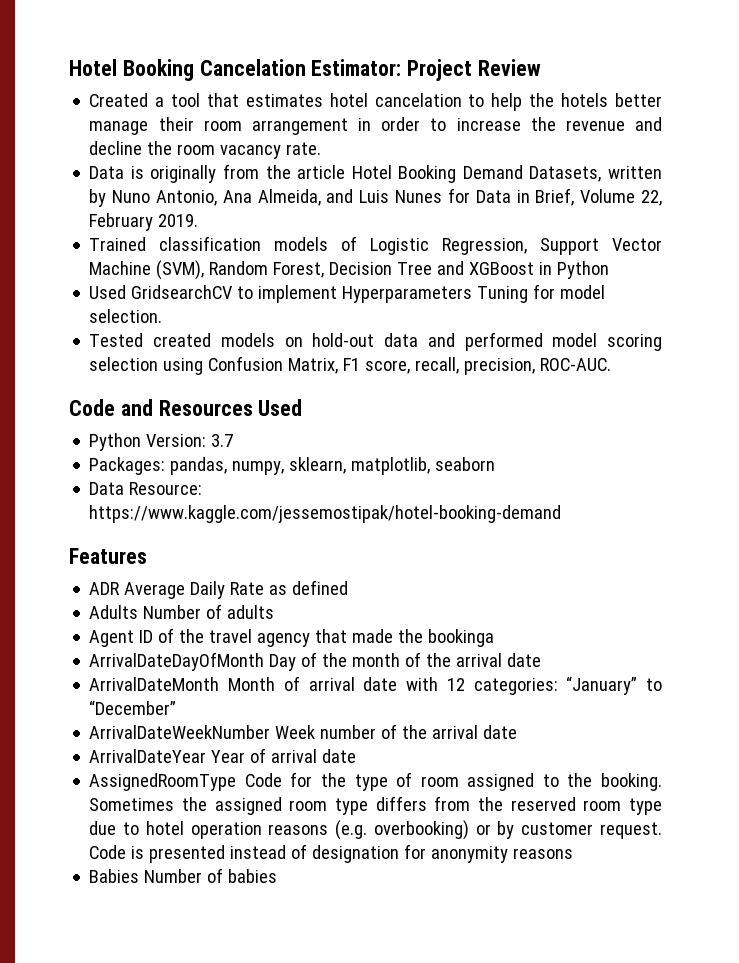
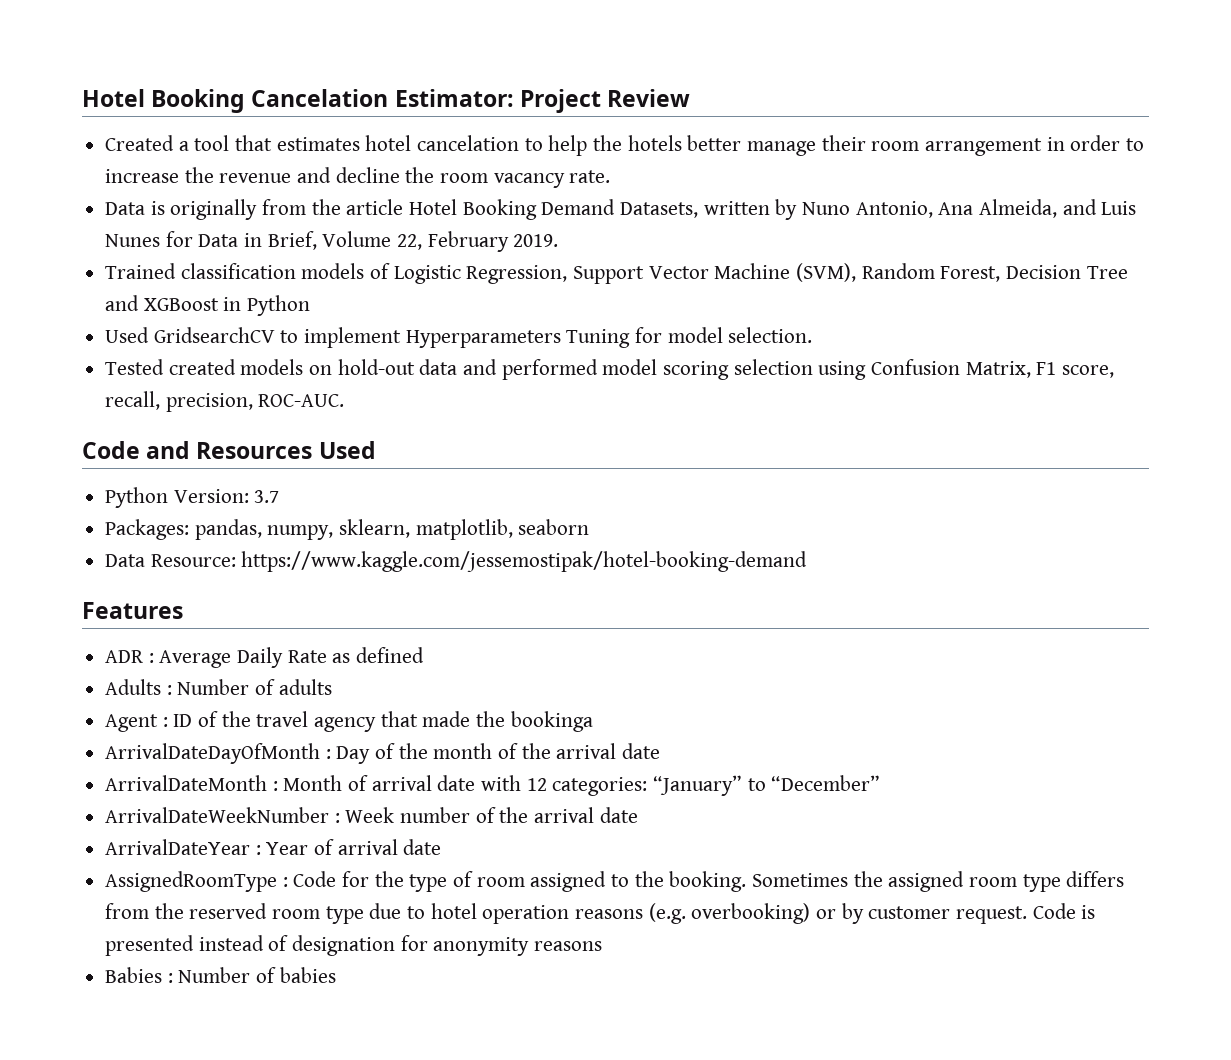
- ADR Average Daily Rate as defined
+ ADR : Average Daily Rate as defined
- Adults Number of adults
+ Adults : Number of adults
- Agent ID of the travel agency that made the bookinga
+ Agent : ID of the travel agency that made the bookinga
- ArrivalDateDayOfMonth Day of the month of the arrival date
+ ArrivalDateDayOfMonth : Day of the month of the arrival date
- ArrivalDateMonth Month of arrival date with 12 categories: “January” to “December”
+ ArrivalDateMonth : Month of arrival date with 12 categories: “January” to “December”
- ArrivalDateWeekNumber Week number of the arrival date
+ ArrivalDateWeekNumber : Week number of the arrival date
- ArrivalDateYear Year of arrival date
+ ArrivalDateYear : Year of arrival date
- AssignedRoomType Code for the type of room assigned to the booking.
+ AssignedRoomType : Code for the type of room assigned to the booking.
- Babies Number of babies
+ Babies : Number of babies

